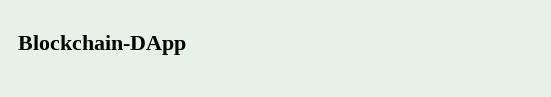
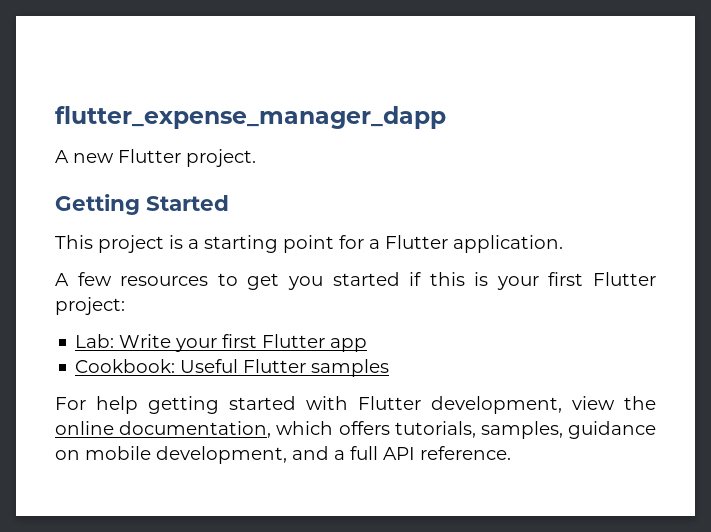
- Blockchain-DApp
+ flutter_expense_manager_dapp
+ A new Flutter project.
+ Getting Started
+ This project is a starting point for a Flutter application.
+ A few resources to get you started if this is your first Flutter project:
+ Lab: Write your first Flutter app
+ Cookbook: Useful Flutter samples
+ For help getting started with Flutter development, view the online documentation, which offers tutorials, samples, guidance on mobile development, and a full API reference.

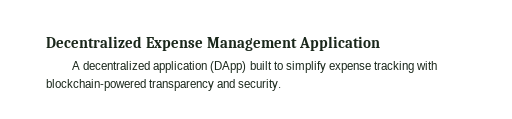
- flutter_expense_manager_dapp
- A new Flutter project.
- Getting Started
- This project is a starting point for a Flutter application.
- A few resources to get you started if this is your first Flutter project:
- Lab: Write your first Flutter app
- Cookbook: Useful Flutter samples
- For help getting started with Flutter development, view the online documentation, which offers tutorials, samples, guidance on mobile development, and a full API reference.
+ Decentralized Expense Management Application
+ A decentralized application (DApp) built to simplify expense tracking with blockchain-powered transparency and security.

